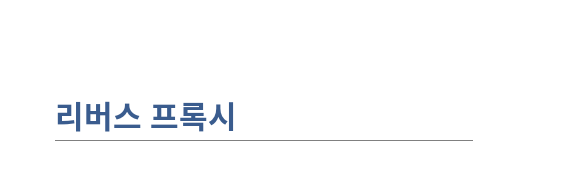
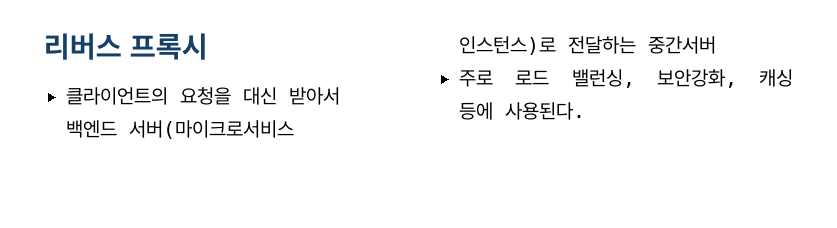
+ 클라이언트의 요청을 대신 받아서 백엔드 서버(마이크로서비스 인스턴스)로 전달하는 중간서버
+ 주로 로드 밸런싱, 보안강화, 캐싱 등에 사용된다.

